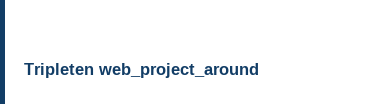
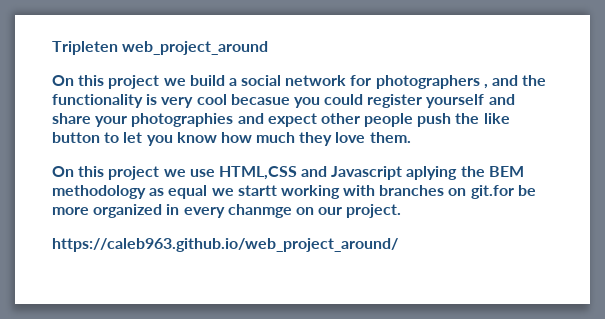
+ On this project we build a social network for photographers , and the functionality is very cool becasue you could register yourself and share your photographies and expect other people push the like button to let you know how much they love them.
+ On this project we use HTML,CSS and Javascript aplying the BEM methodology as equal we startt working with branches on git.for be more organized in every chanmge on our project.
+ https://caleb963.github.io/web_project_around/

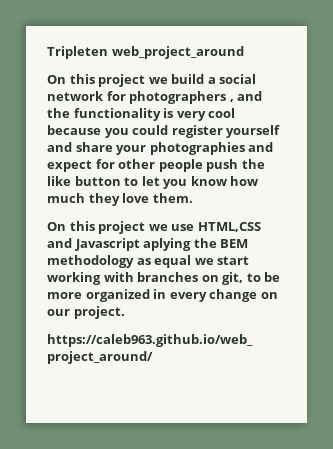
- On this project we build a social network for photographers , and the functionality is very cool becasue you could register yourself and share your photographies and expect other people push the like button to let you know how much they love them.
+ On this project we build a social network for photographers , and the functionality is very cool because you could register yourself and share your photographies and expect for other people push the like button to let you know how much they love them.
- On this project we use HTML,CSS and Javascript aplying the BEM methodology as equal we startt working with branches on git.for be more organized in every chanmge on our project.
+ On this project we use HTML,CSS and Javascript aplying the BEM methodology as equal we start working with branches on git, to be more organized in every change on our project.

